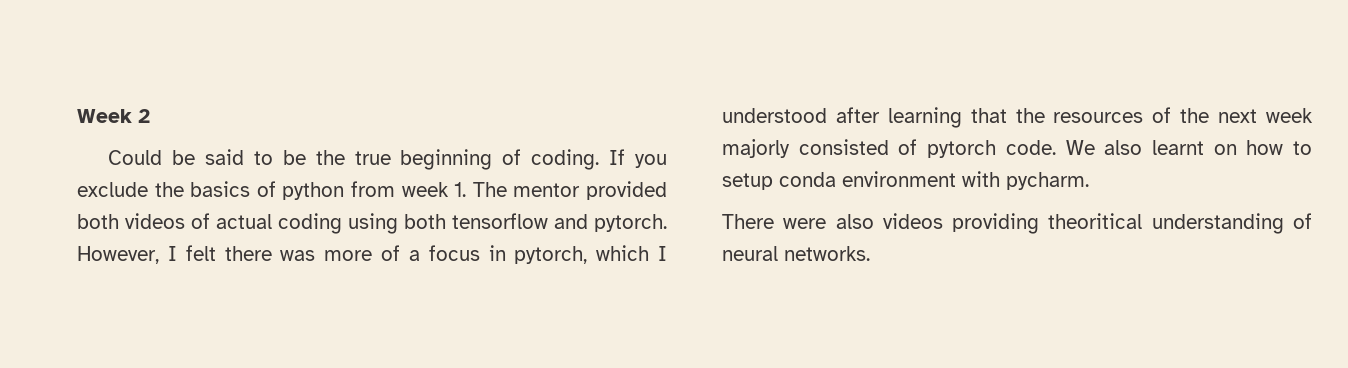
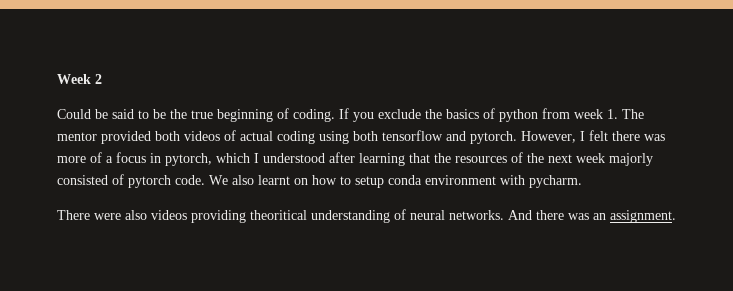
+ And there was an assignment.

